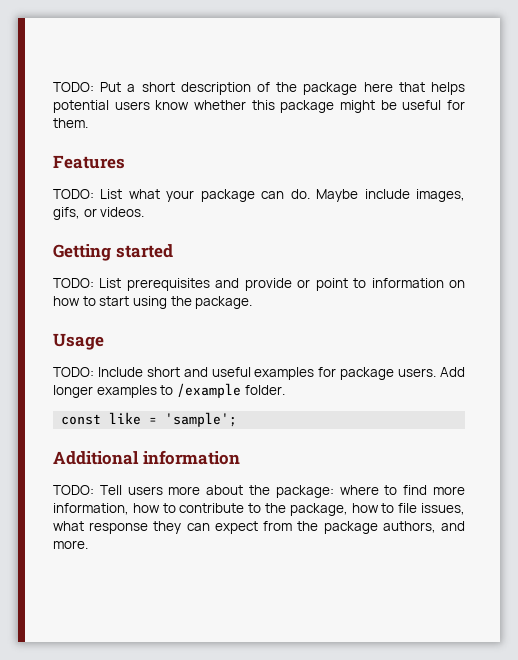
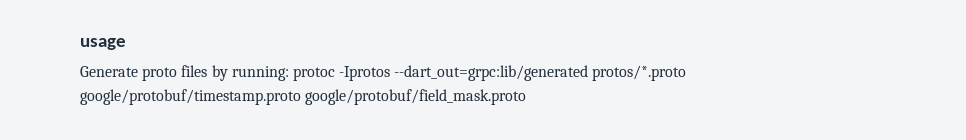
- TODO: Put a short description of the package here that helps potential users know whether this package might be useful for them.
- Features
- TODO: List what your package can do. Maybe include images, gifs, or videos.
- Getting started
- TODO: List prerequisites and provide or point to information on how to start using the package.
- Usage
- TODO: Include short and useful examples for package users. Add longer examples to /example folder.
- const like = 'sample';
- Additional information
- TODO: Tell users more about the package: where to find more information, how to contribute to the package, how to file issues, what response they can expect from the package authors, and more.
+ usage
+ Generate proto files by running: protoc -Iprotos --dart_out=grpc:lib/generated protos/*.proto google/protobuf/timestamp.proto google/protobuf/field_mask.proto

